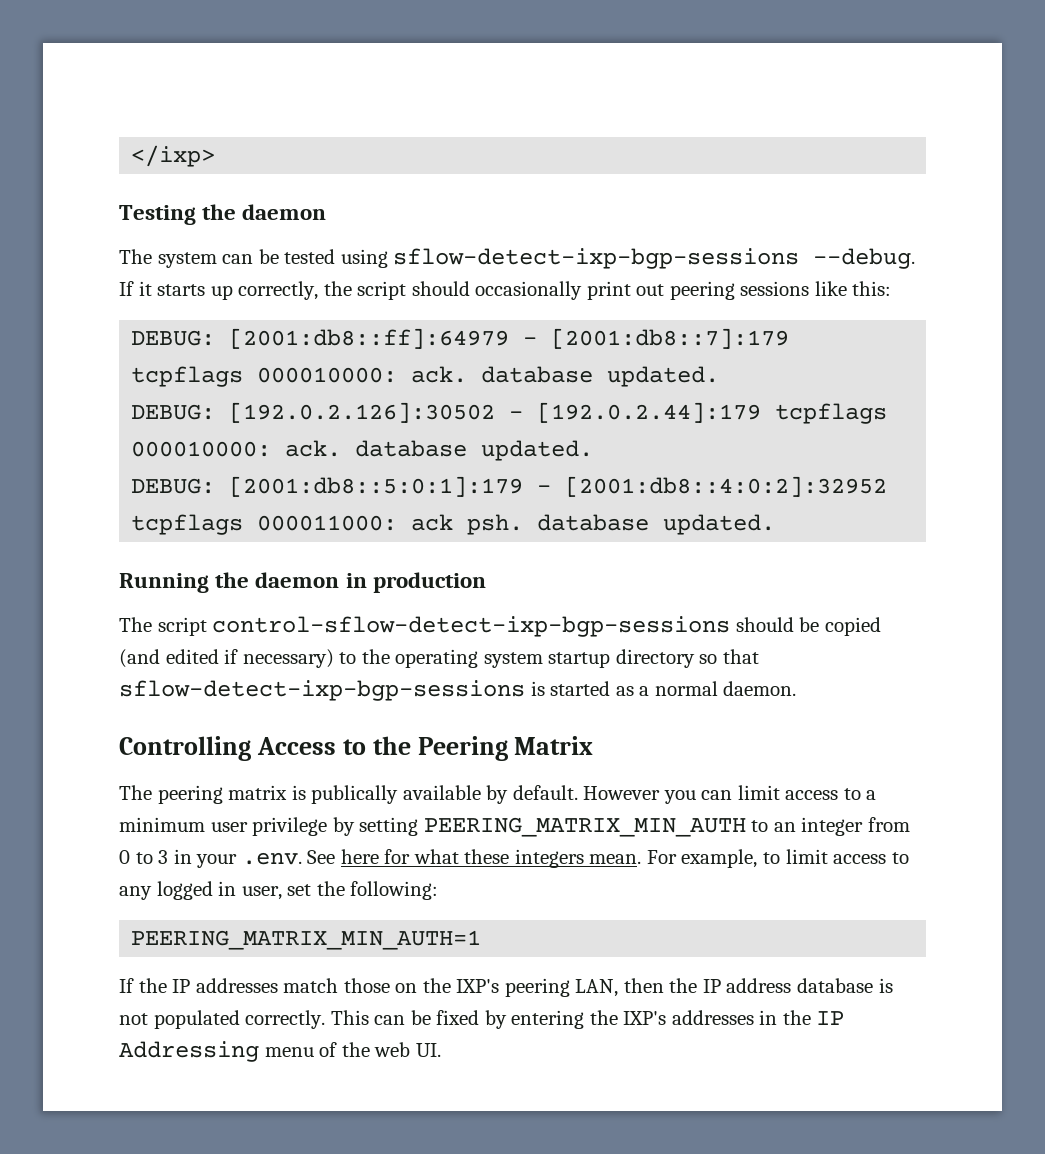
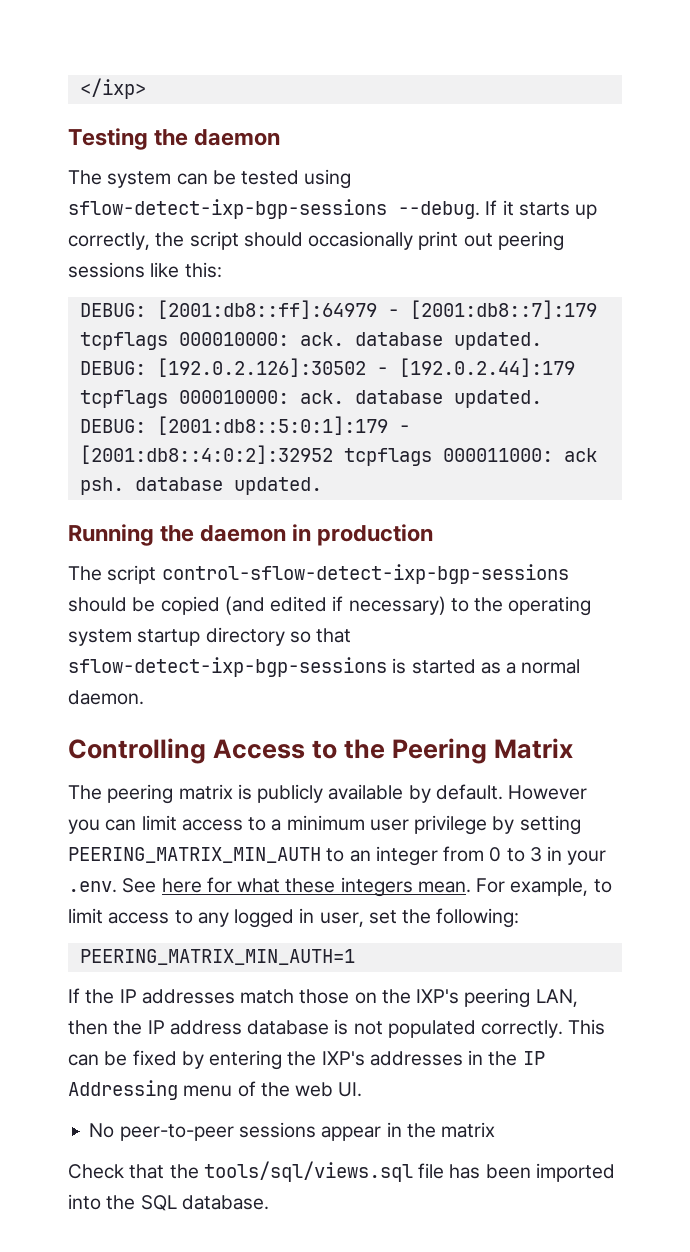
- The peering matrix is publically available by default.
+ The peering matrix is publicly available by default.
+ No peer-to-peer sessions appear in the matrix
+ Check that the tools/sql/views.sql file has been imported into the SQL database.

